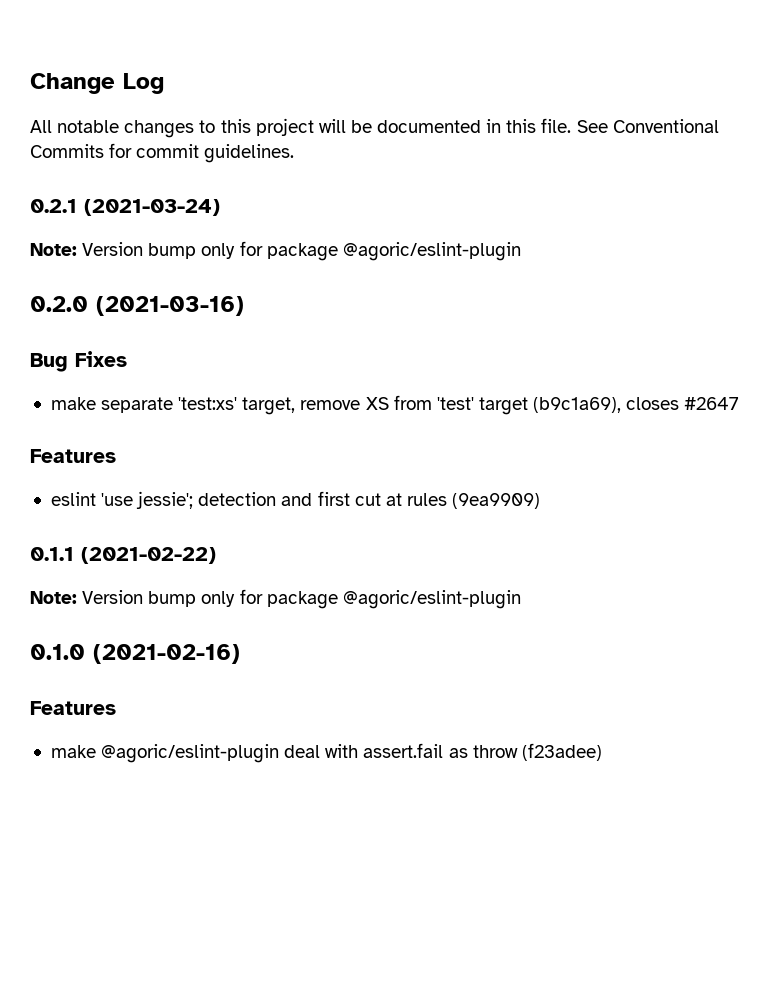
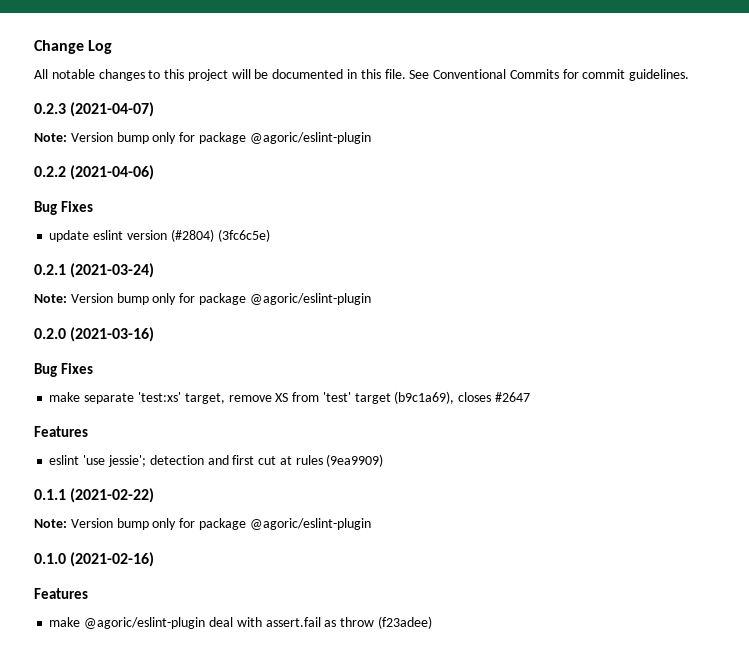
+ 0.2.3 (2021-04-07)
+ Note: Version bump only for package @agoric/eslint-plugin
+ 0.2.2 (2021-04-06)
+ Bug Fixes
+ update eslint version (#2804) (3fc6c5e)

